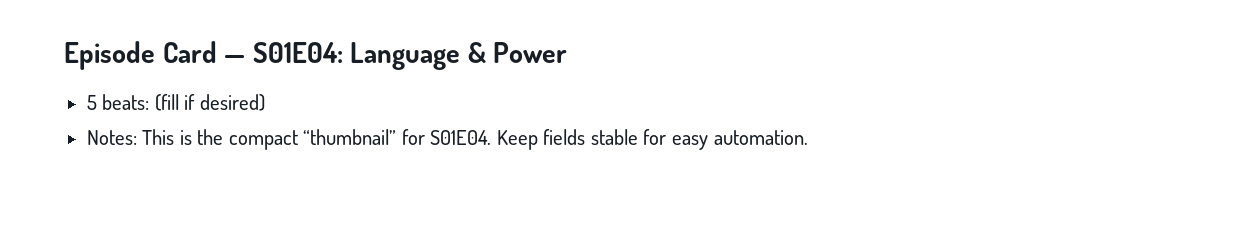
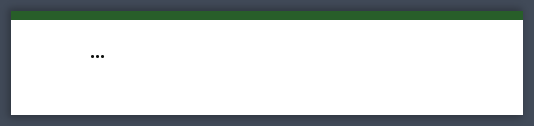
- Episode Card — S01E04: Language & Power
- 5 beats: (fill if desired)
- Notes: This is the compact “thumbnail” for S01E04. Keep fields stable for easy automation.
+ ...

